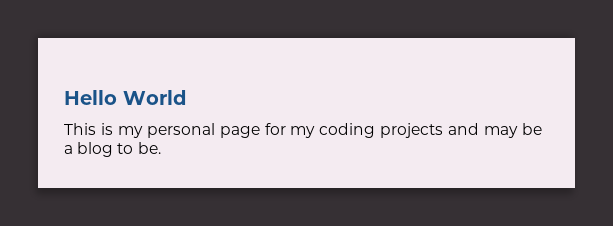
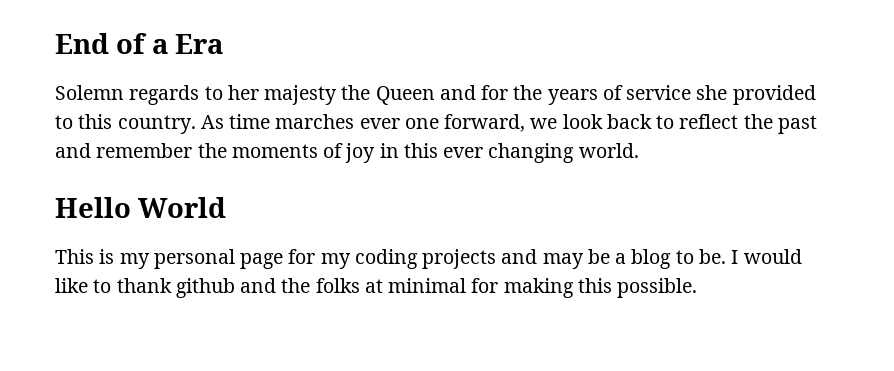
+ End of a Era
+ Solemn regards to her majesty the Queen and for the years of service she provided to this country. As time marches ever one forward, we look back to reflect the past and remember the moments of joy in this ever changing world.
+ I would like to thank github and the folks at minimal for making this possible.

